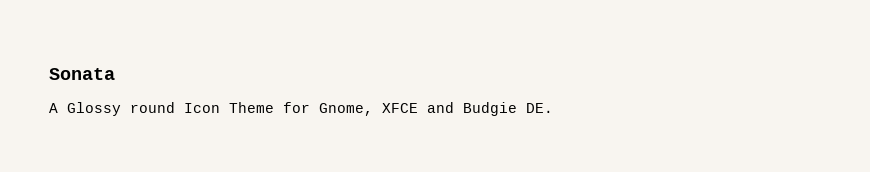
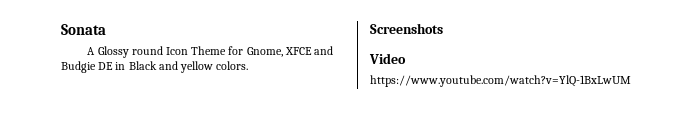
- A Glossy round Icon Theme for Gnome, XFCE and Budgie DE.
+ A Glossy round Icon Theme for Gnome, XFCE and Budgie DE in Black and yellow colors.
+ Screenshots
+ Video
+ https://www.youtube.com/watch?v=YlQ-1BxLwUM

